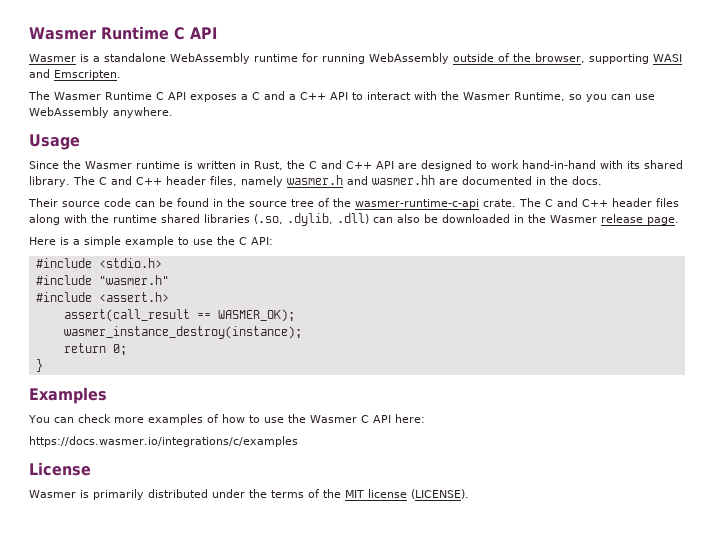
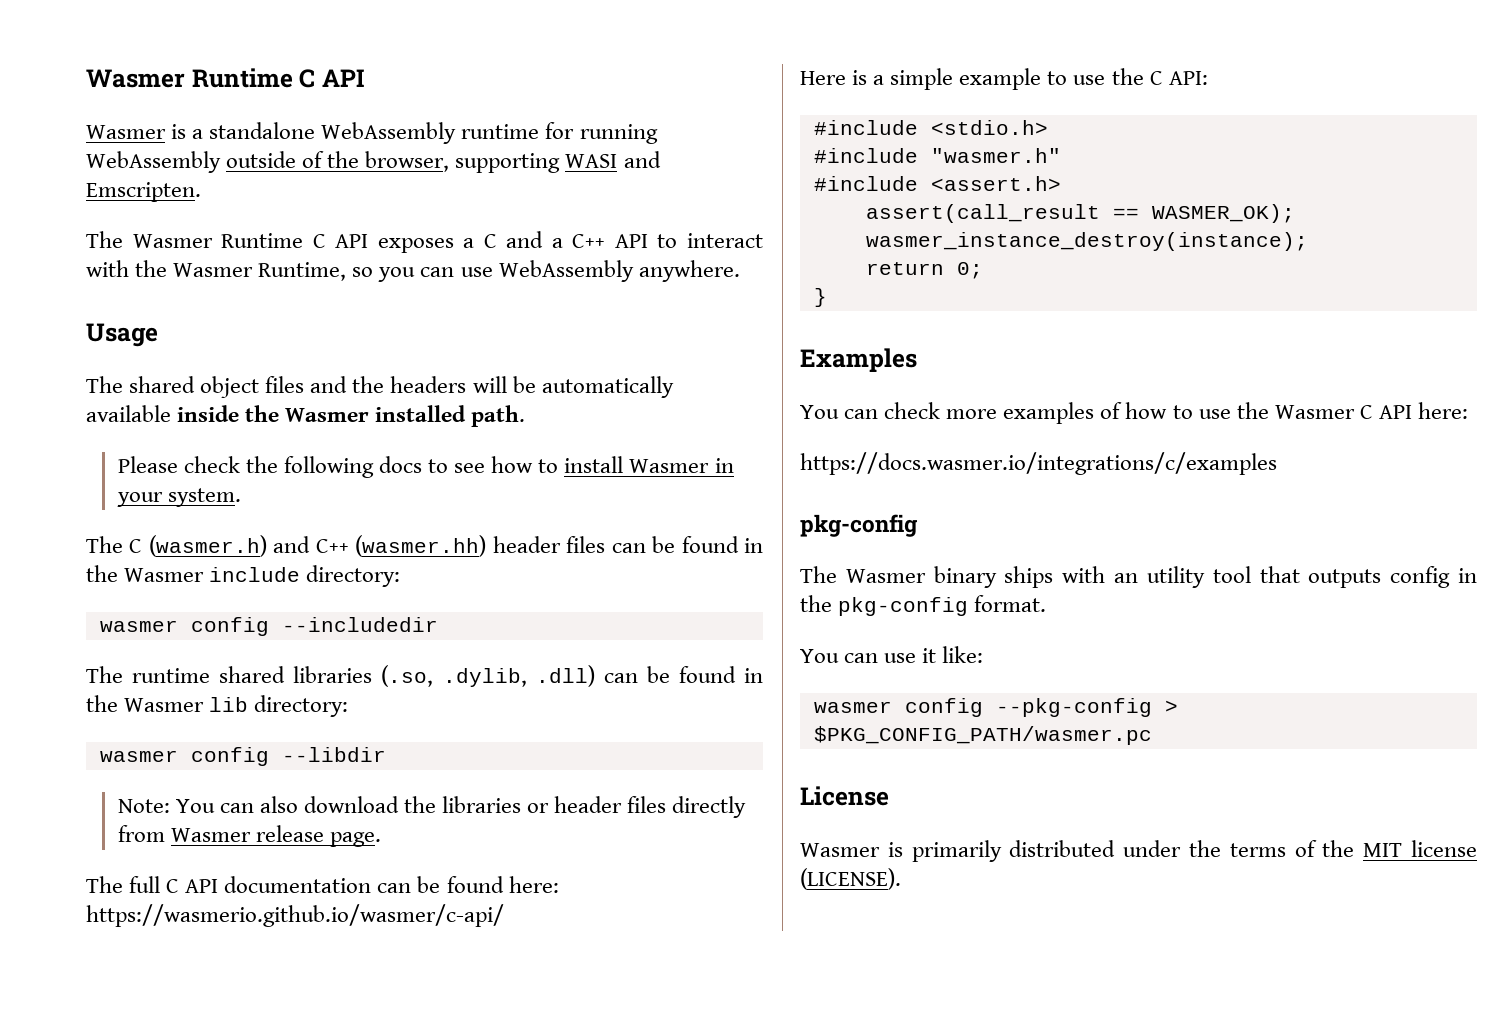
- Since the Wasmer runtime is written in Rust, the C and C++ API are designed to work hand-in-hand with its shared library. The C and C++ header files, namely wasmer.h and wasmer.hh are documented in the docs.
- Their source code can be found in the source tree of the wasmer-runtime-c-api crate. The C and C++ header files along with the runtime shared libraries (.so, .dylib, .dll) can also be downloaded in the Wasmer release page.
+ The shared object files and the headers will be automatically available inside the Wasmer installed path.
+ Please check the following docs to see how to install Wasmer in your system.
+ The C (wasmer.h) and C++ (wasmer.hh) header files can be found in the Wasmer include directory:
+ wasmer config --includedir
+ The runtime shared libraries (.so, .dylib, .dll) can be found in the Wasmer lib directory:
+ wasmer config --libdir
+ Note: You can also download the libraries or header files directly from Wasmer release page.
+ The full C API documentation can be found here: https://wasmerio.github.io/wasmer/c-api/
  https://docs.wasmer.io/integrations/c/examples
+ pkg-config
+ The Wasmer binary ships with an utility tool that outputs config in the pkg-config format.
+ You can use it like:
+ wasmer config --pkg-config > $PKG_CONFIG_PATH/wasmer.pc

